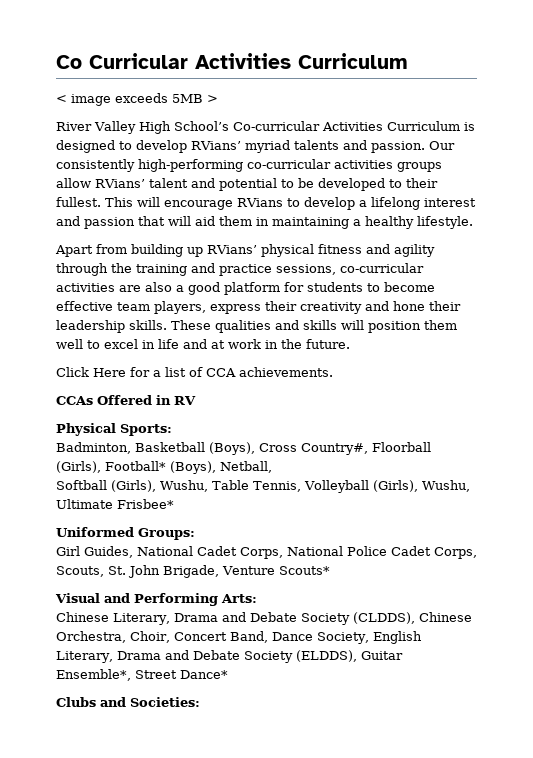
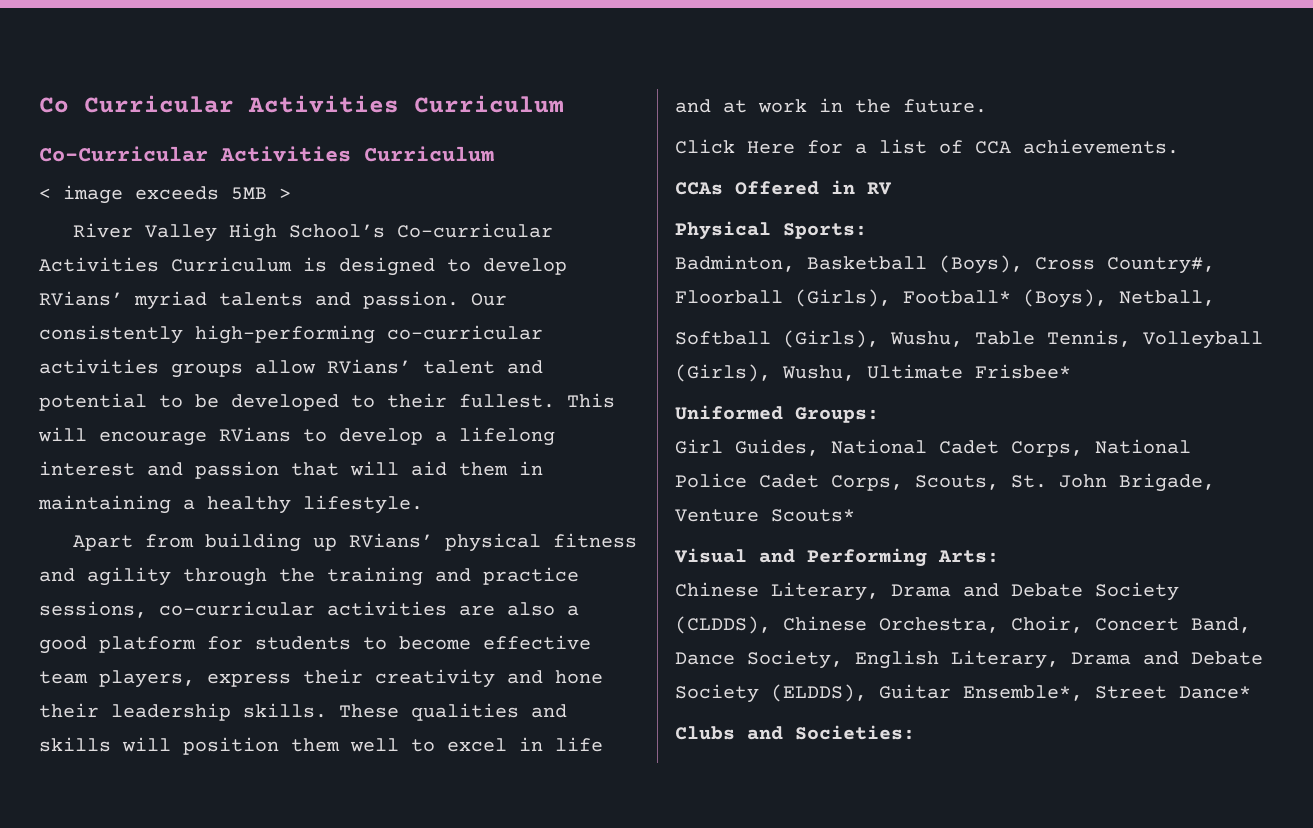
+ Co-Curricular Activities Curriculum

